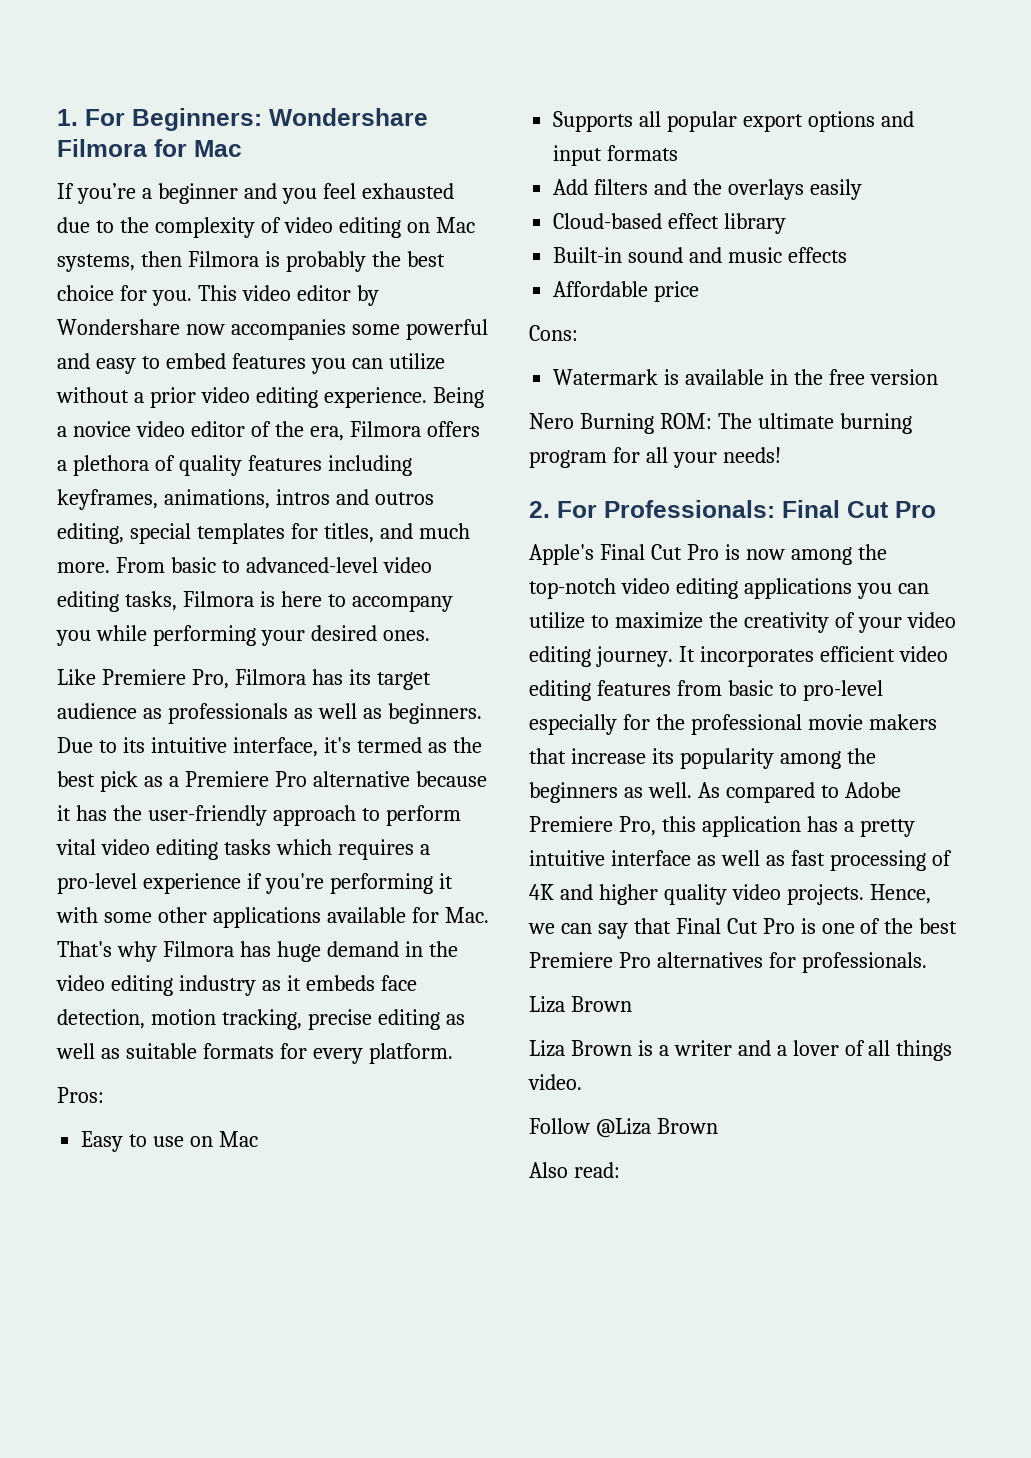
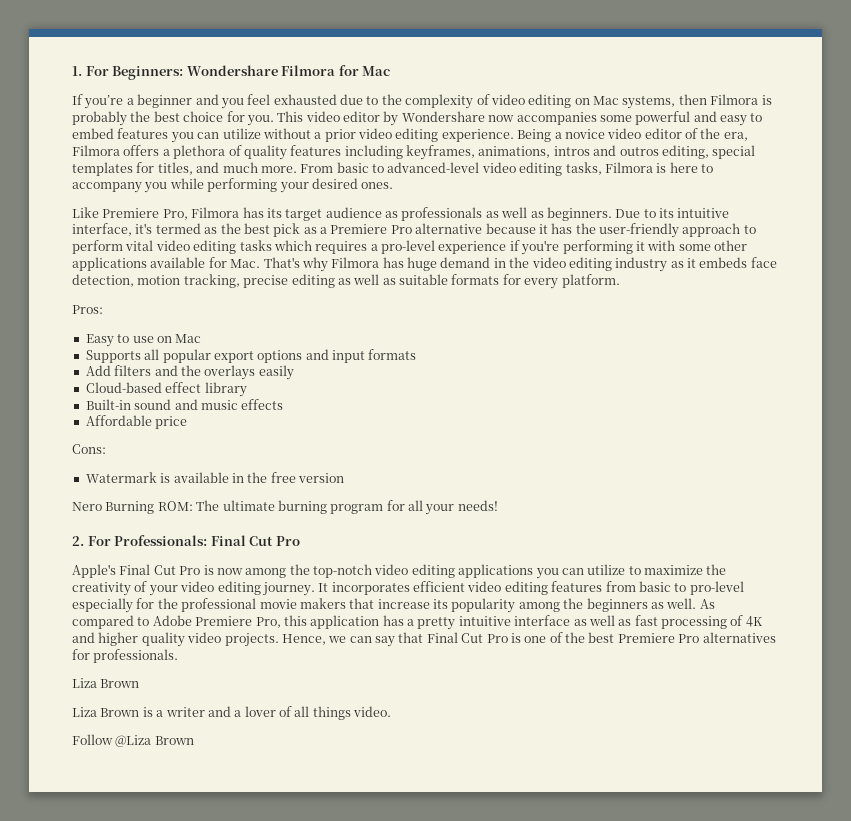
- Also read:

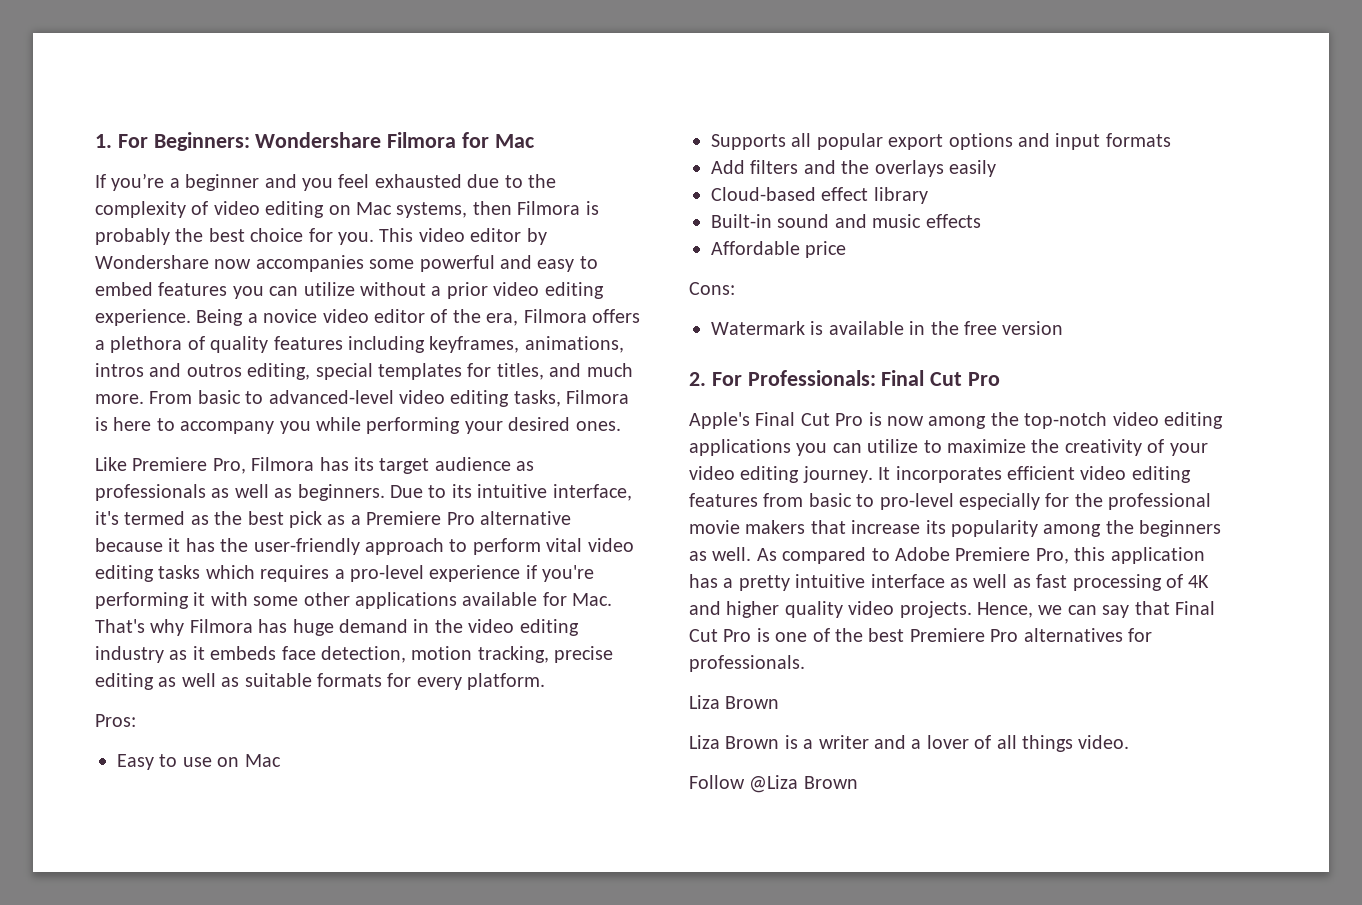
- Nero Burning ROM: The ultimate burning program for all your needs!

